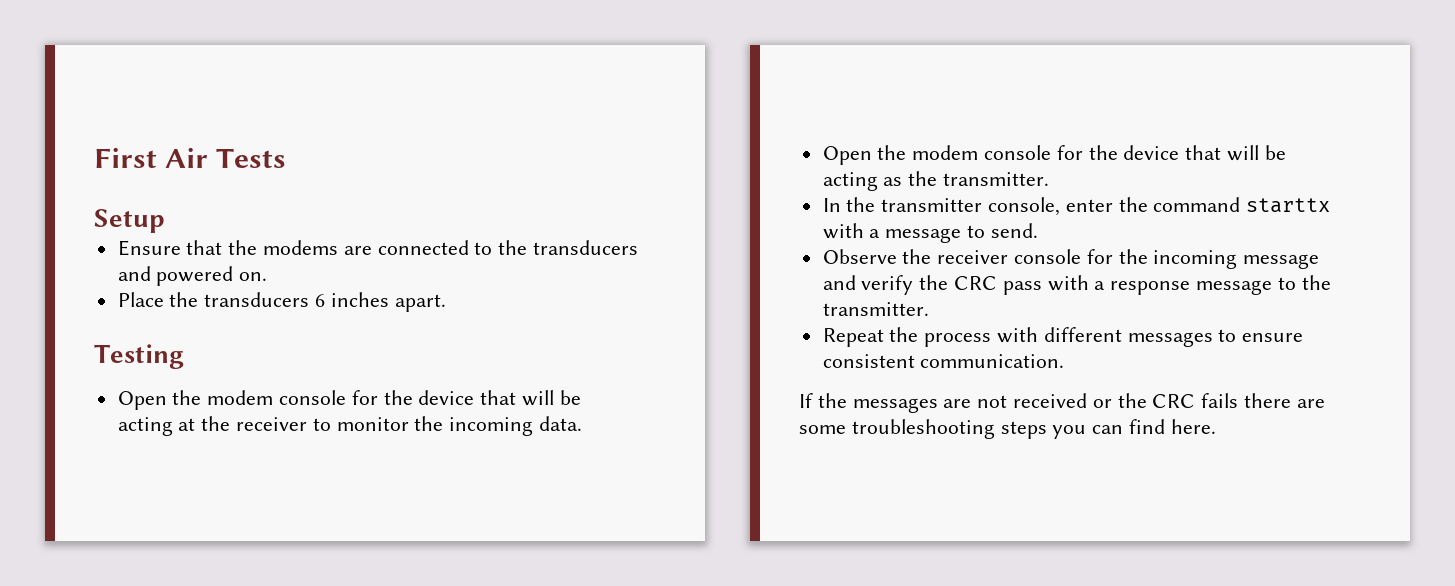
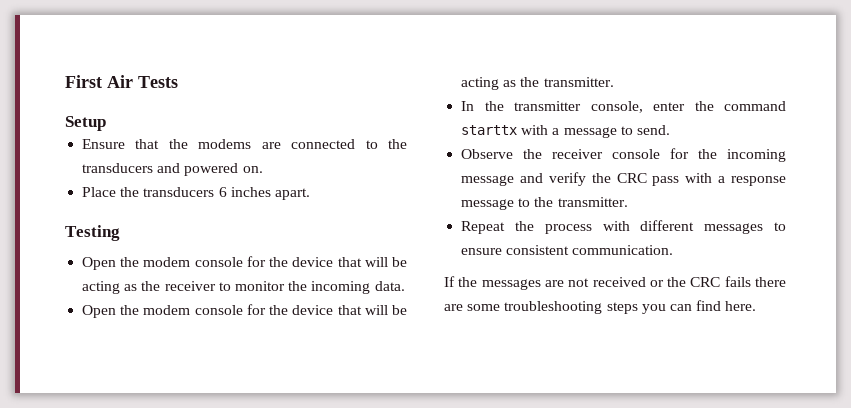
- Open the modem console for the device that will be acting at the receiver to monitor the incoming data.
+ Open the modem console for the device that will be acting as the receiver to monitor the incoming data.

